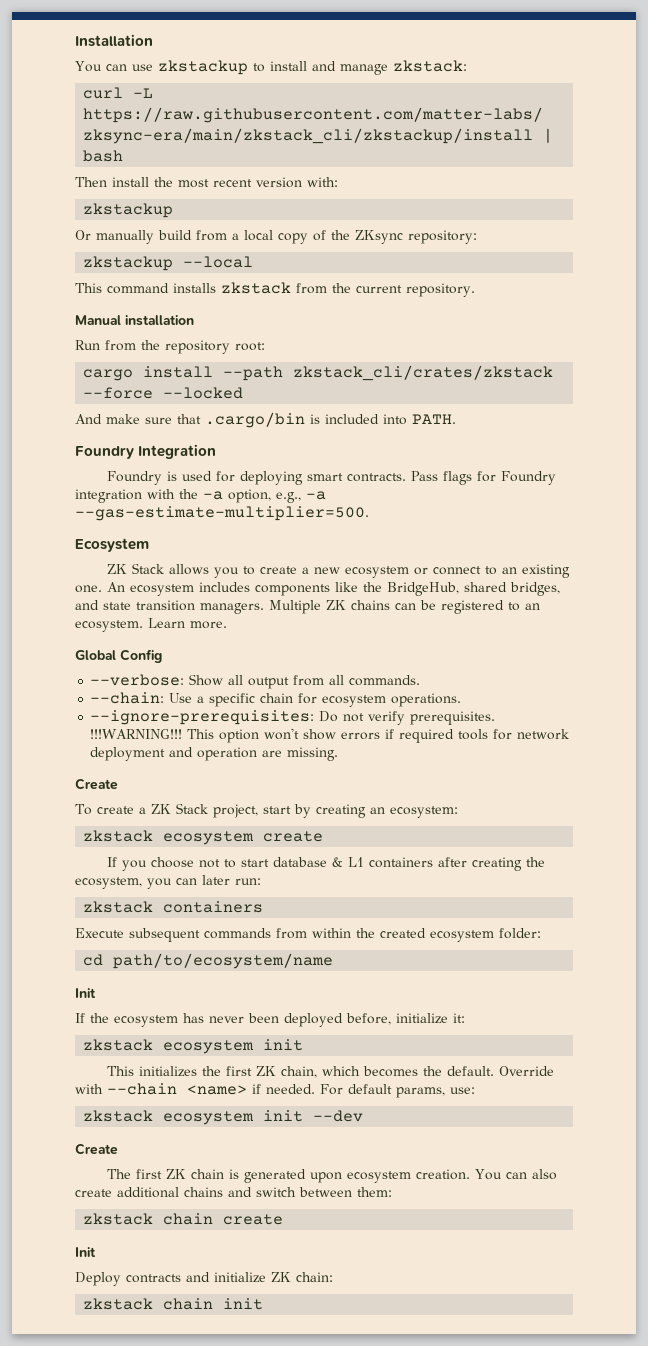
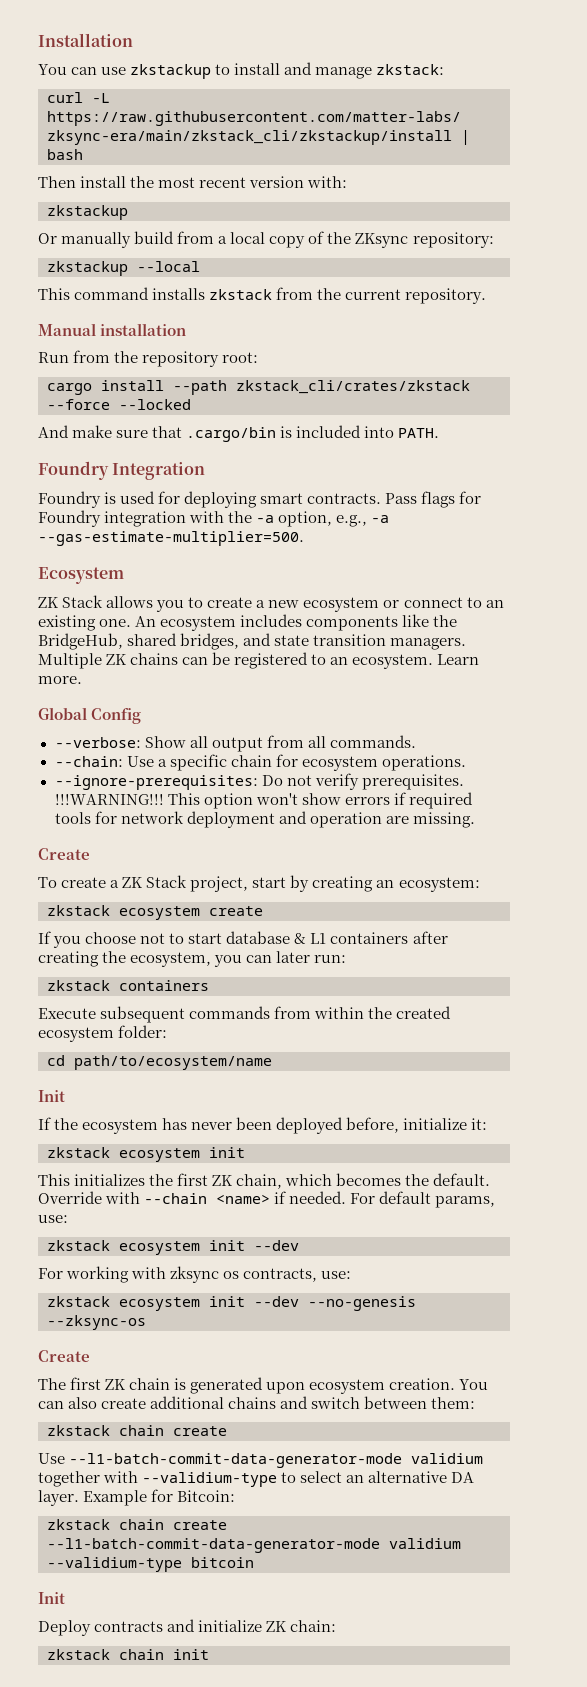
+ For working with zksync os contracts, use:
+ zkstack ecosystem init --dev --no-genesis --zksync-os
+ Use --l1-batch-commit-data-generator-mode validium together with --validium-type to select an alternative DA layer. Example for Bitcoin:
+ zkstack chain create --l1-batch-commit-data-generator-mode validium --validium-type bitcoin

